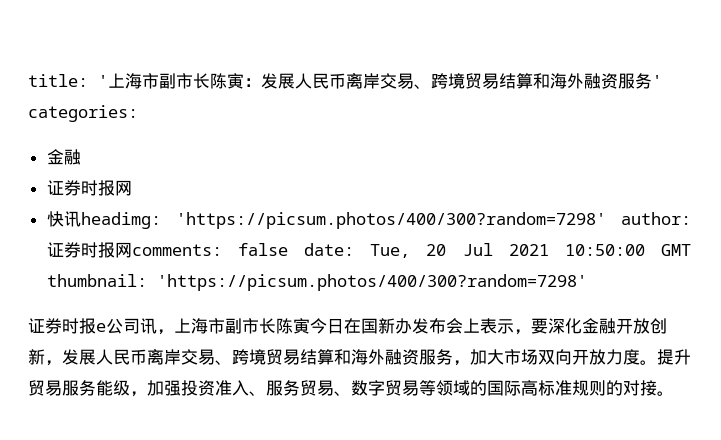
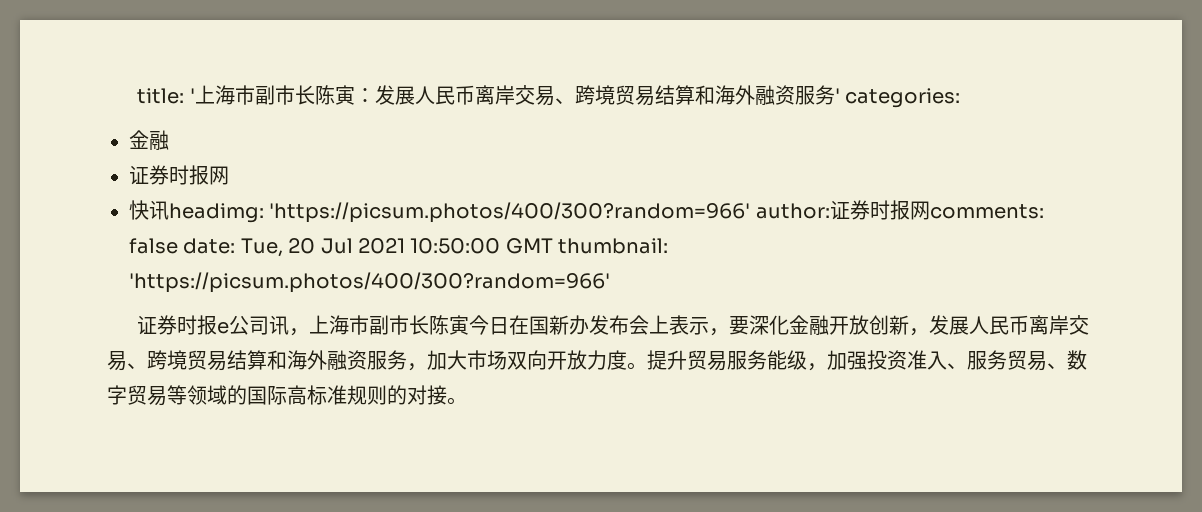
- 快讯headimg: 'https://picsum.photos/400/300?random=7298' author:证券时报网comments: false date: Tue, 20 Jul 2021 10:50:00 GMT thumbnail: 'https://picsum.photos/400/300?random=7298'
+ 快讯headimg: 'https://picsum.photos/400/300?random=966' author:证券时报网comments: false date: Tue, 20 Jul 2021 10:50:00 GMT thumbnail: 'https://picsum.photos/400/300?random=966'

